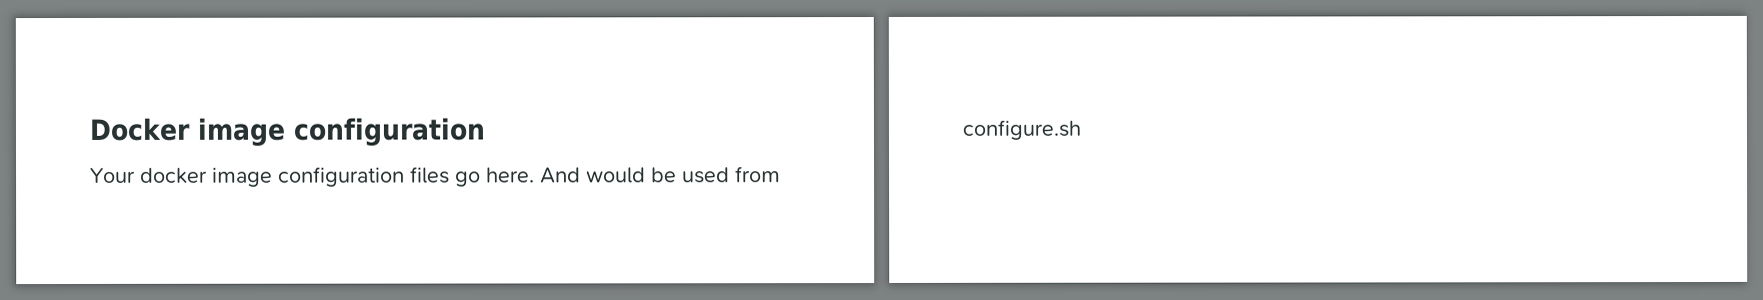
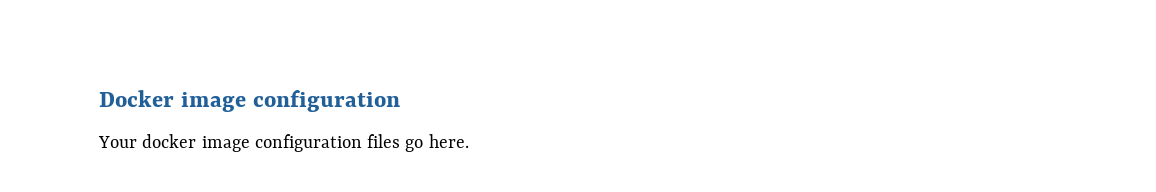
- And would be used from configure.sh

